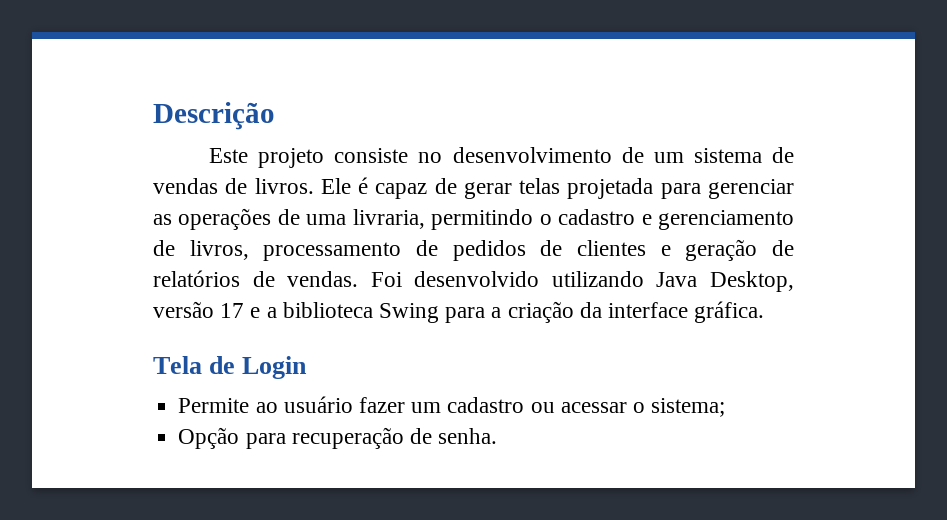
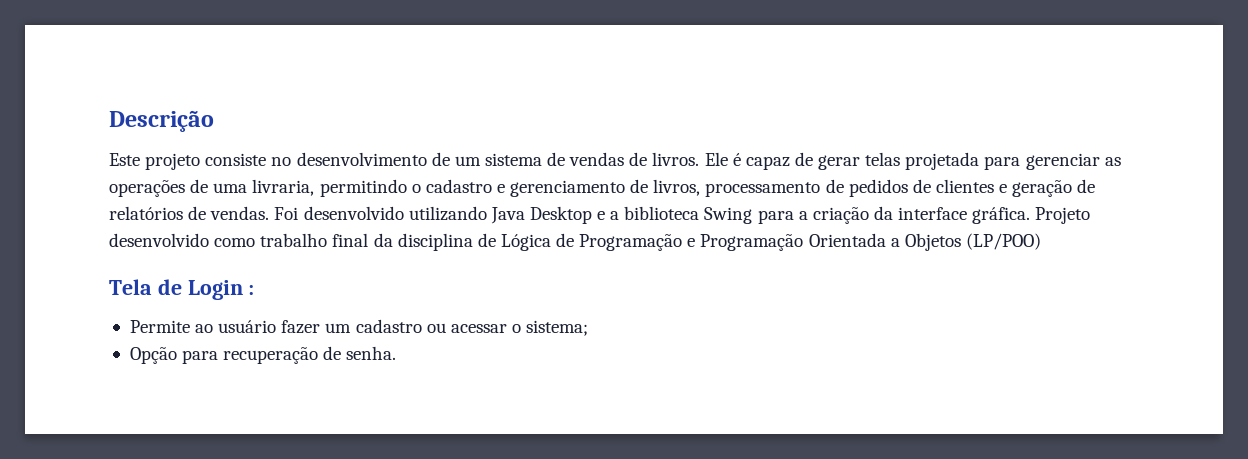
- Foi desenvolvido utilizando Java Desktop, versão 17 e a biblioteca Swing para a criação da interface gráfica.
+ Foi desenvolvido utilizando Java Desktop e a biblioteca Swing para a criação da interface gráfica. Projeto desenvolvido como trabalho final da disciplina de Lógica de Programação e Programação Orientada a Objetos (LP/POO)
- Tela de Login
+ Tela de Login :

